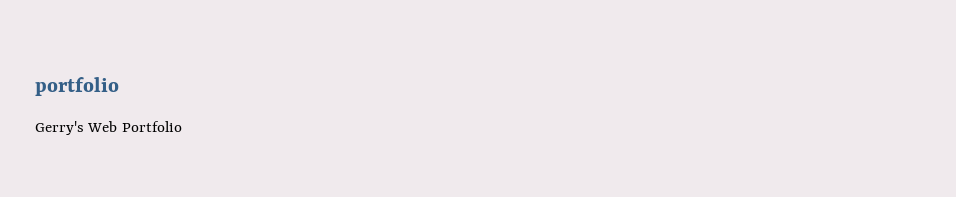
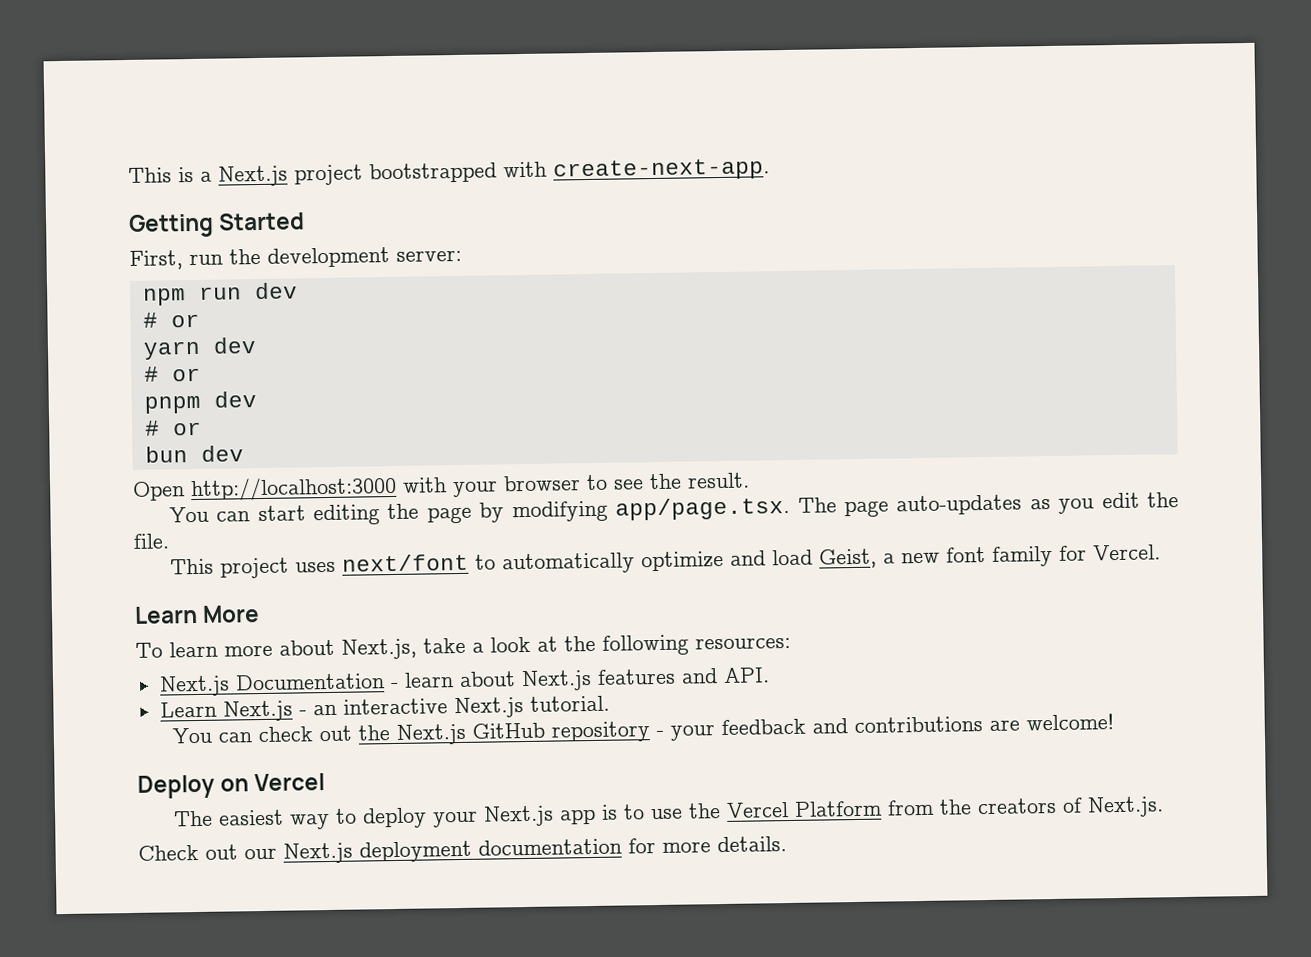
- portfolio
- Gerry's Web Portfolio
+ This is a Next.js project bootstrapped with create-next-app.
+ Getting Started
+ First, run the development server:
+ npm run dev
+ # or
+ yarn dev
+ # or
+ pnpm dev
+ # or
+ bun dev
+ Open http://localhost:3000 with your browser to see the result.
+ You can start editing the page by modifying app/page.tsx. The page auto-updates as you edit the file.
+ This project uses next/font to automatically optimize and load Geist, a new font family for Vercel.
+ Learn More
+ To learn more about Next.js, take a look at the following resources:
+ Next.js Documentation - learn about Next.js features and API.
+ Learn Next.js - an interactive Next.js tutorial.
+ You can check out the Next.js GitHub repository - your feedback and contributions are welcome!
+ Deploy on Vercel
+ The easiest way to deploy your Next.js app is to use the Vercel Platform from the creators of Next.js.
+ Check out our Next.js deployment documentation for more details.

